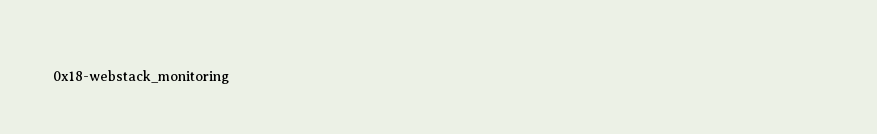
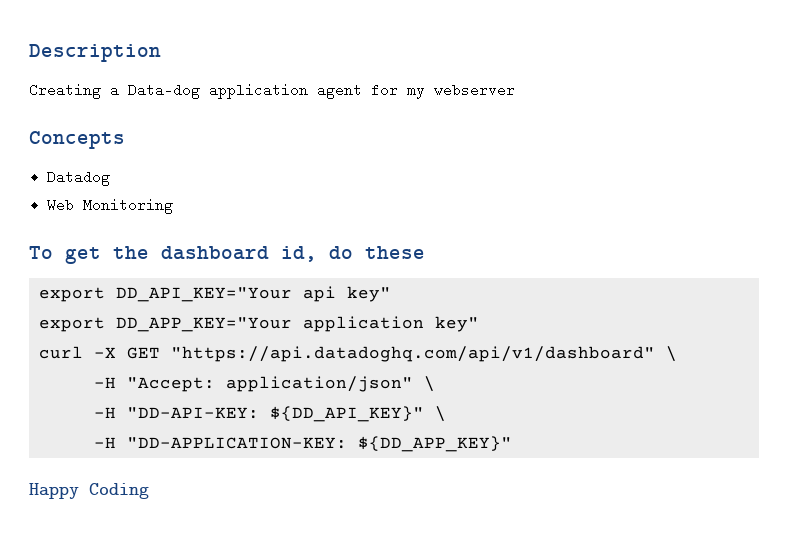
- 0x18-webstack_monitoring
+ Description
+ Creating a Data-dog application agent for my webserver
+ Concepts
+ Datadog
+ Web Monitoring
+ To get the dashboard id, do these
+ export DD_API_KEY="Your api key"
+ export DD_APP_KEY="Your application key"
+ curl -X GET "https://api.datadoghq.com/api/v1/dashboard" \
+ -H "Accept: application/json" \
+ -H "DD-API-KEY: ${DD_API_KEY}" \
+ -H "DD-APPLICATION-KEY: ${DD_APP_KEY}"
+ Happy Coding

